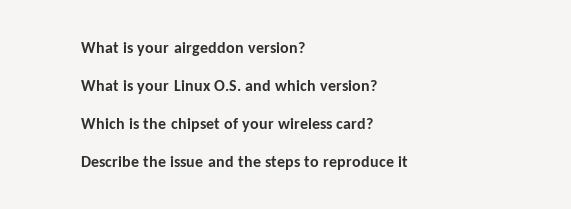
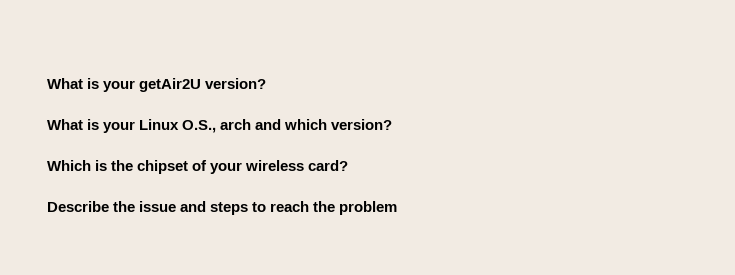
- What is your airgeddon version?
+ What is your getAir2U version?
- What is your Linux O.S. and which version?
+ What is your Linux O.S., arch and which version?
- Describe the issue and the steps to reproduce it
+ Describe the issue and steps to reach the problem

